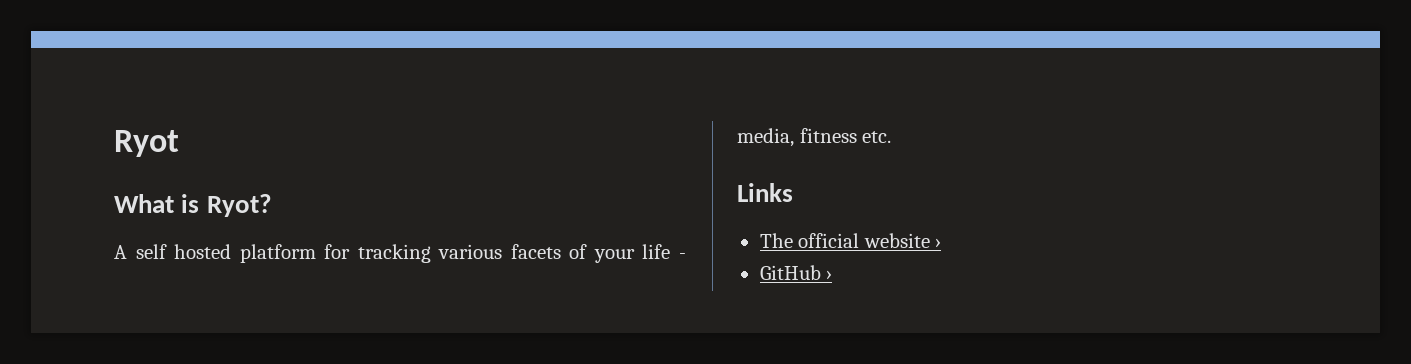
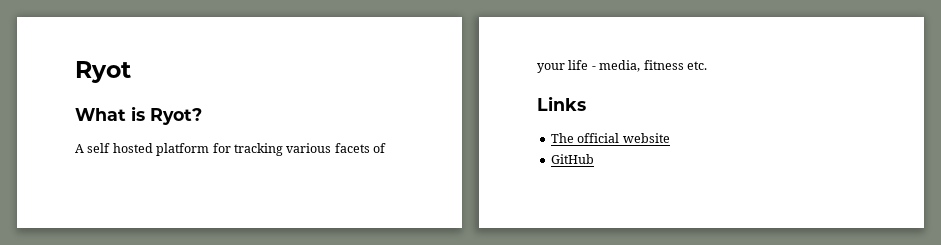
- The official website ›
+ The official website
- GitHub ›
+ GitHub

